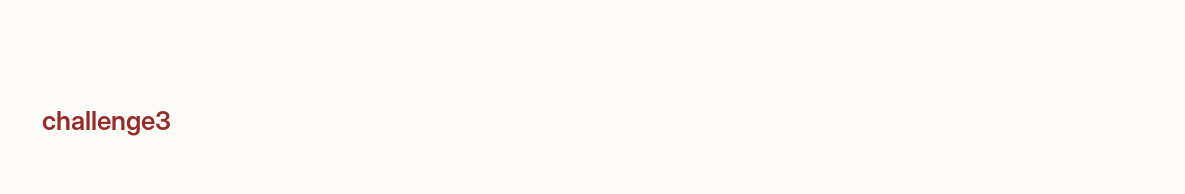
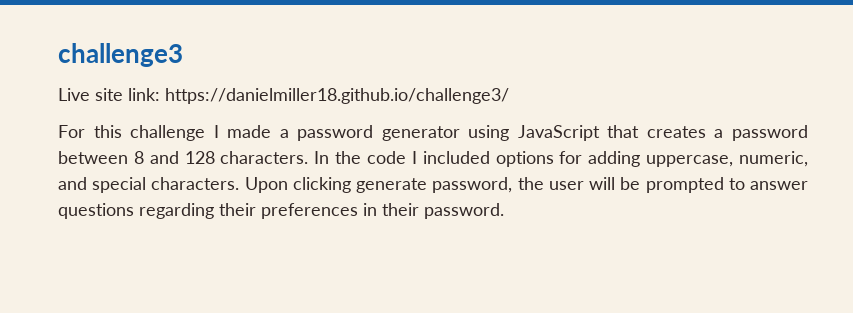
+ Live site link: https://danielmiller18.github.io/challenge3/
+ For this challenge I made a password generator using JavaScript that creates a password between 8 and 128 characters. In the code I included options for adding uppercase, numeric, and special characters. Upon clicking generate password, the user will be prompted to answer questions regarding their preferences in their password.

